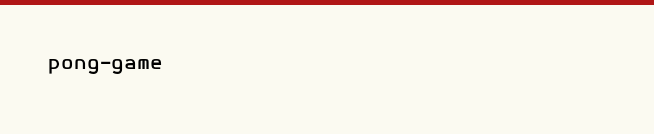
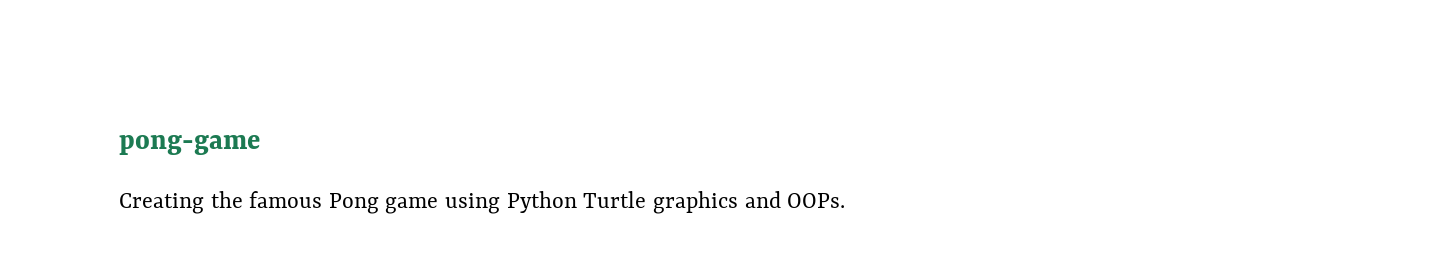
+ Creating the famous Pong game using Python Turtle graphics and OOPs.

